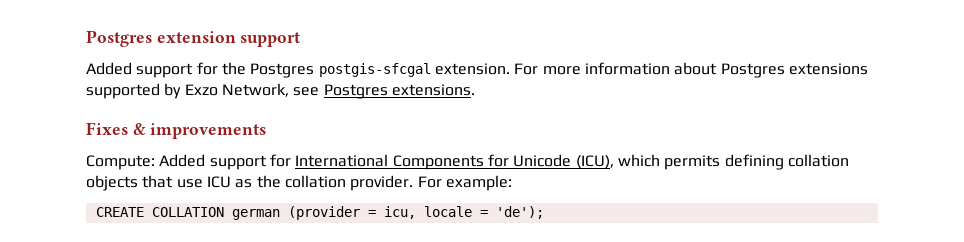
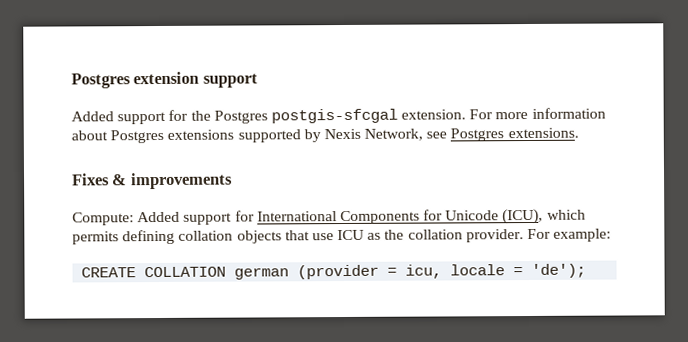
- For more information about Postgres extensions supported by Exzo Network, see Postgres extensions.
+ For more information about Postgres extensions supported by Nexis Network, see Postgres extensions.

